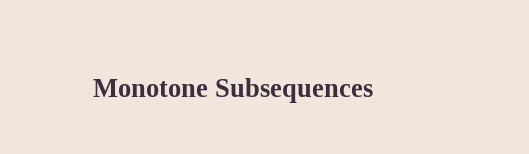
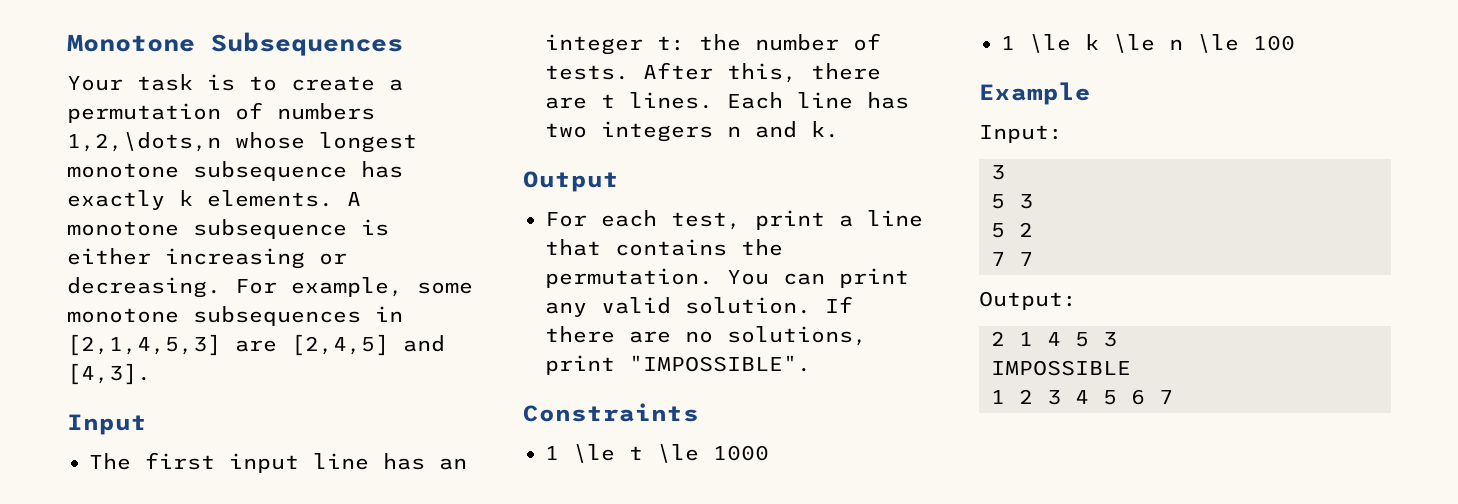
+ Your task is to create a permutation of numbers 1,2,\dots,n whose longest monotone subsequence has exactly k elements. A monotone subsequence is either increasing or decreasing. For example, some monotone subsequences in [2,1,4,5,3] are [2,4,5] and [4,3].
+ Input
+ The first input line has an integer t: the number of tests. After this, there are t lines. Each line has two integers n and k.
+ Output
+ For each test, print a line that contains the permutation. You can print any valid solution. If there are no solutions, print "IMPOSSIBLE".
+ Constraints
+ 1 \le t \le 1000
+ 1 \le k \le n \le 100
+ Example
+ Input:
+ 3
+ 5 3
+ 5 2
+ 7 7
+ Output:
+ 2 1 4 5 3
+ IMPOSSIBLE
+ 1 2 3 4 5 6 7

